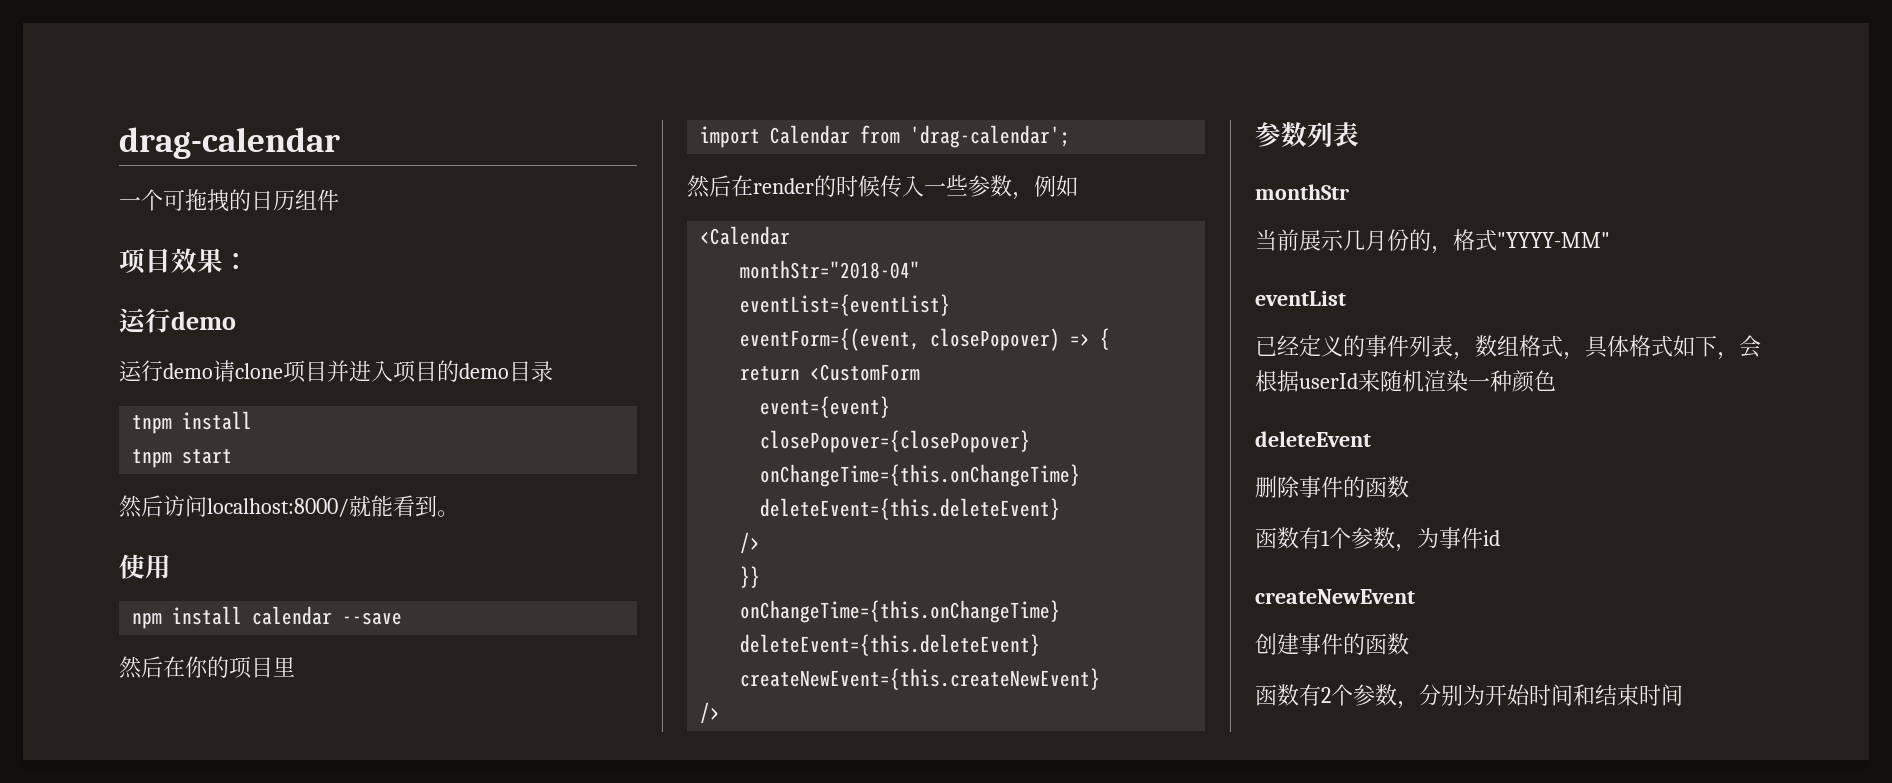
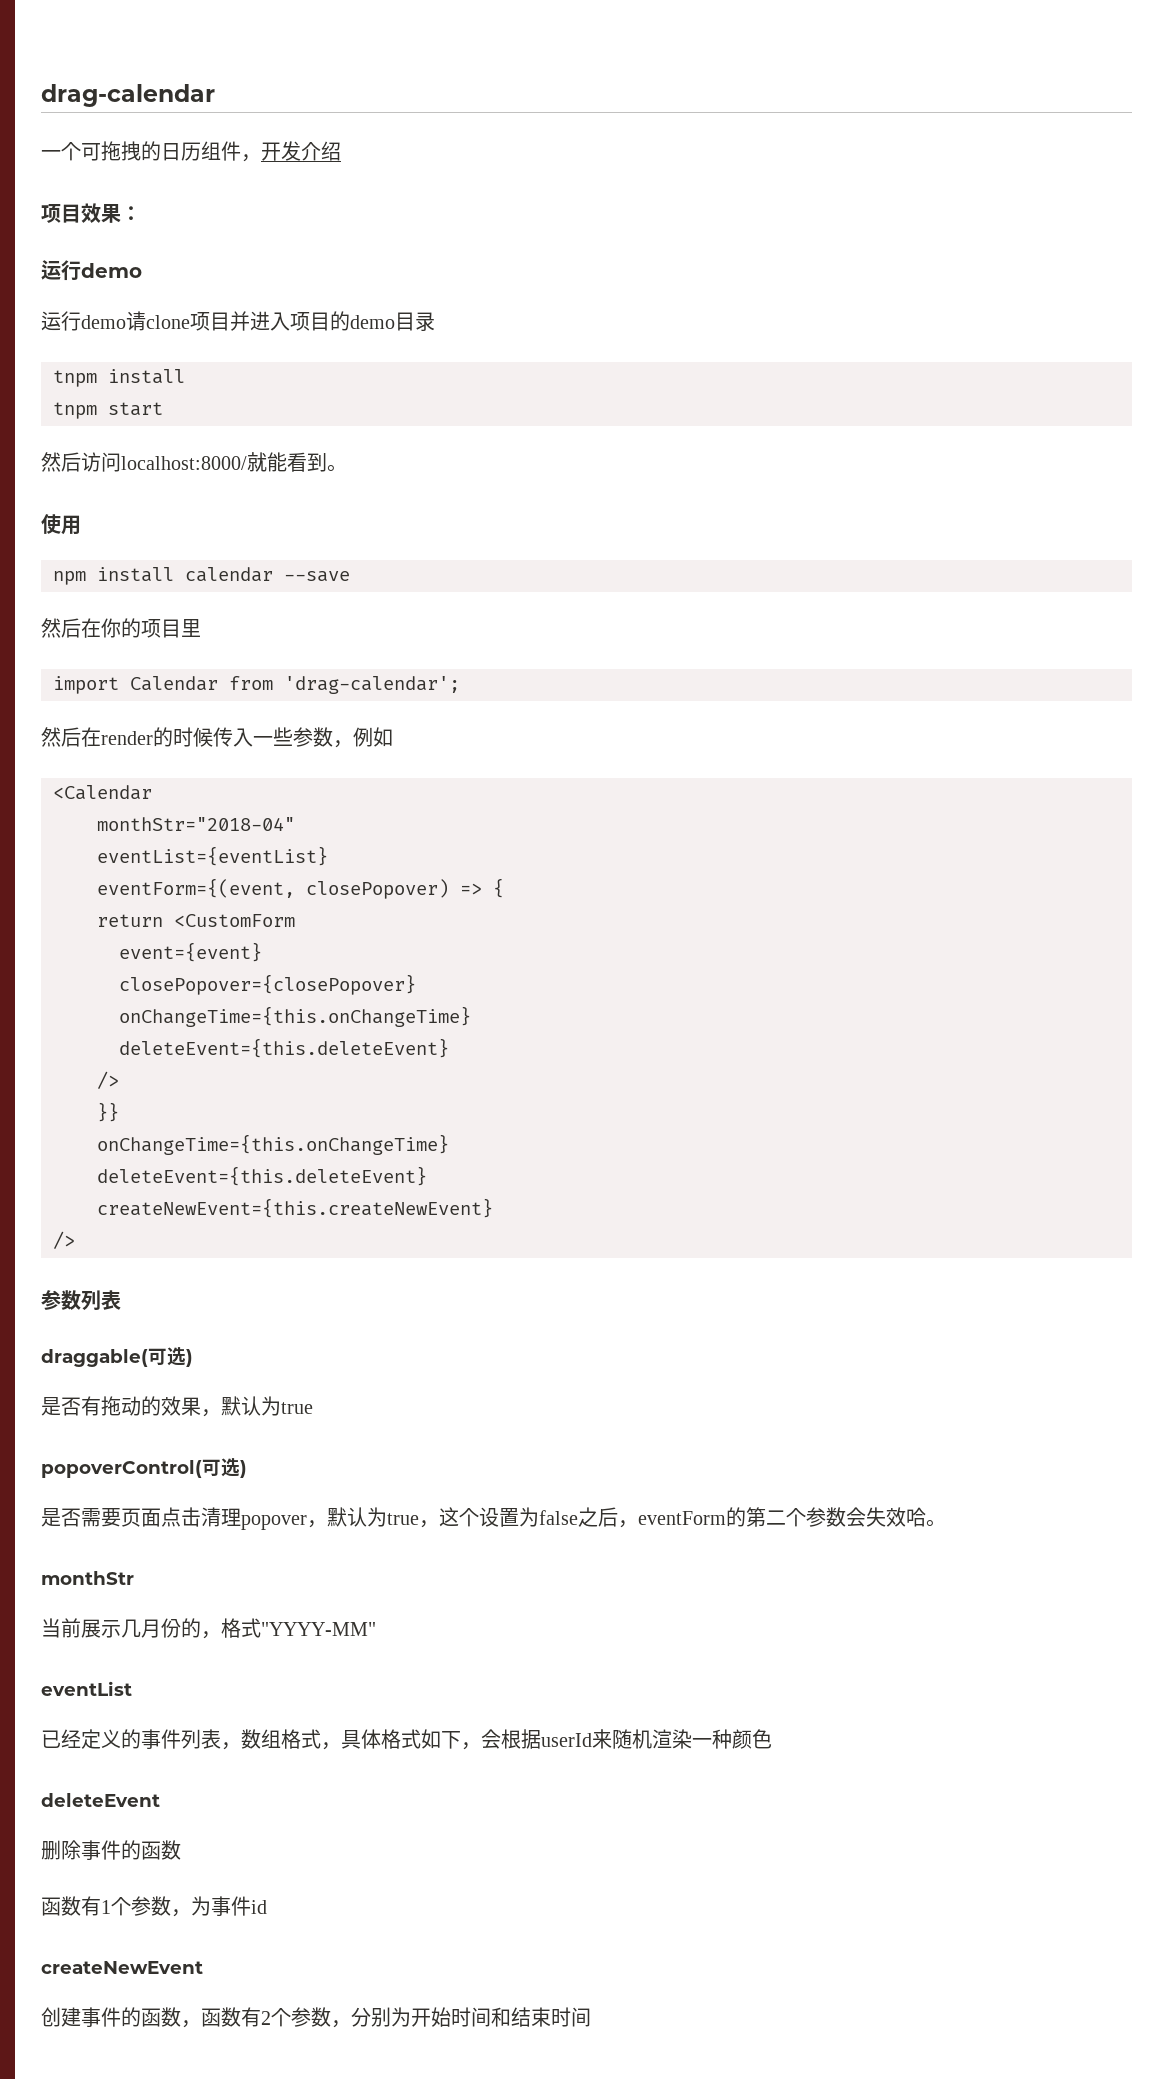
- 一个可拖拽的日历组件
+ 一个可拖拽的日历组件，开发介绍
+ draggable(可选)
+ 是否有拖动的效果，默认为true
+ popoverControl(可选)
+ 是否需要页面点击清理popover，默认为true，这个设置为false之后，eventForm的第二个参数会失效哈。
- 创建事件的函数
- 函数有2个参数，分别为开始时间和结束时间
+ 创建事件的函数，函数有2个参数，分别为开始时间和结束时间

